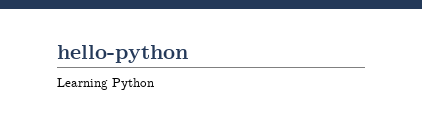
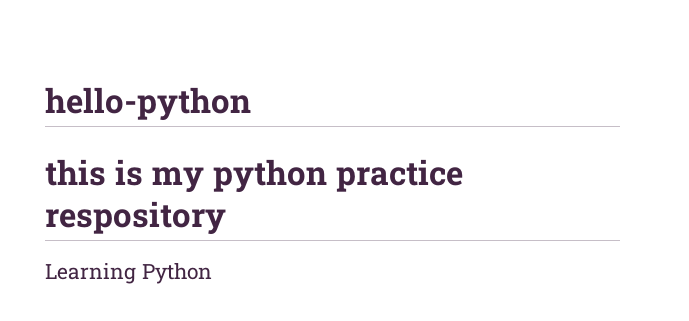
+ this is my python practice respository

